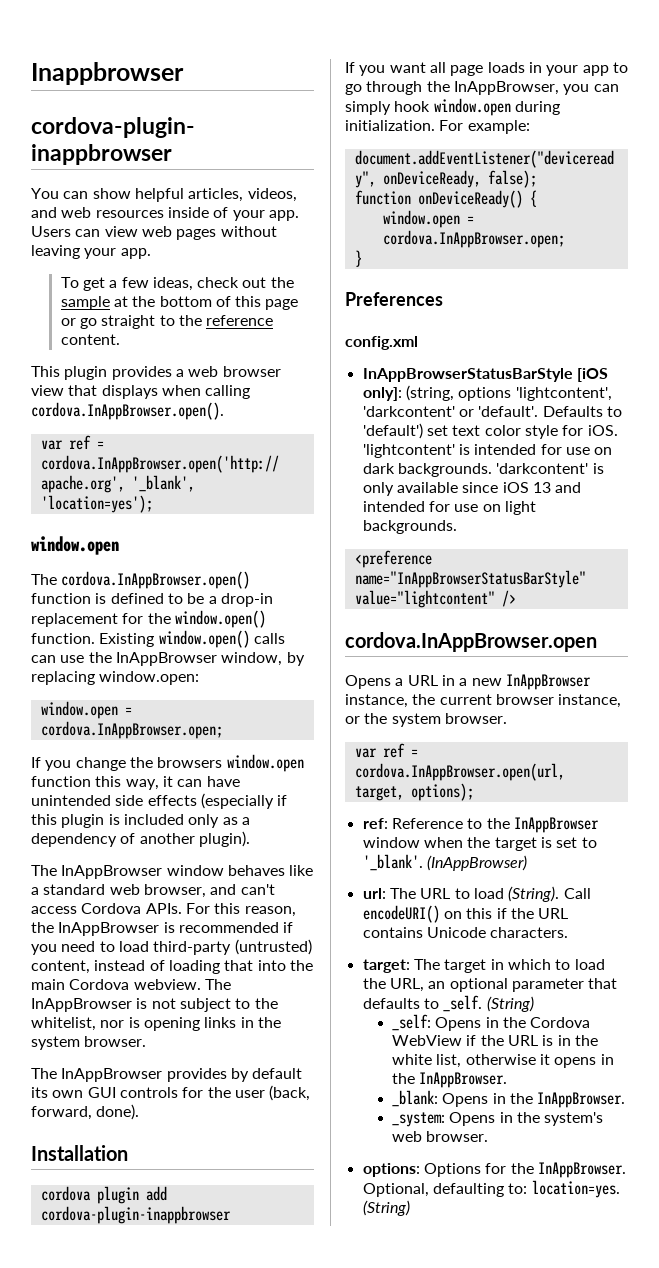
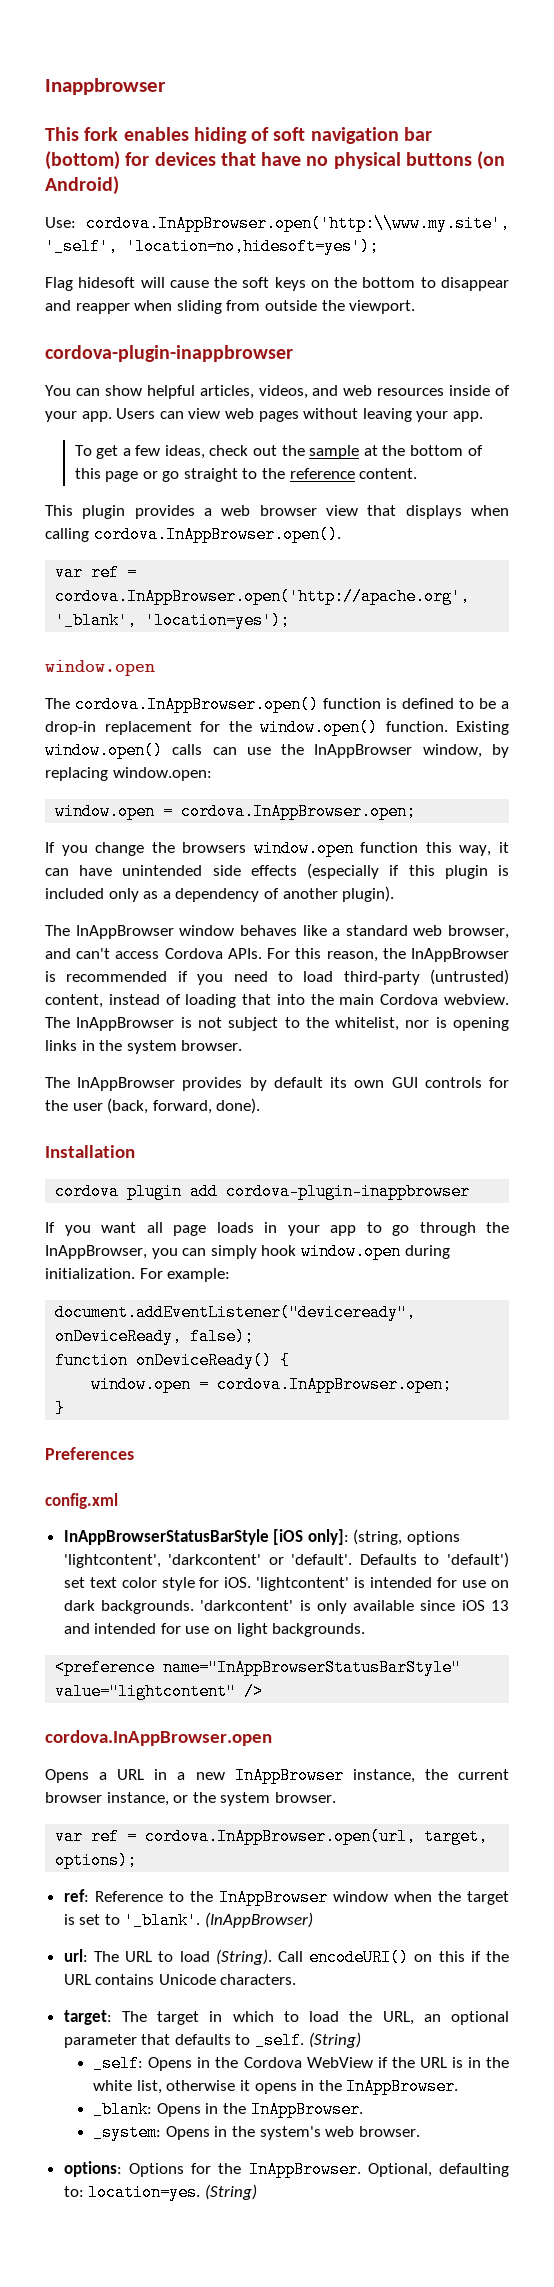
+ This fork enables hiding of soft navigation bar (bottom) for devices that have no physical buttons (on Android)
+ Use: cordova.InAppBrowser.open('http:\\www.my.site', '_self', 'location=no,hidesoft=yes');
+ Flag hidesoft will cause the soft keys on the bottom to disappear and reapper when sliding from outside the viewport.

